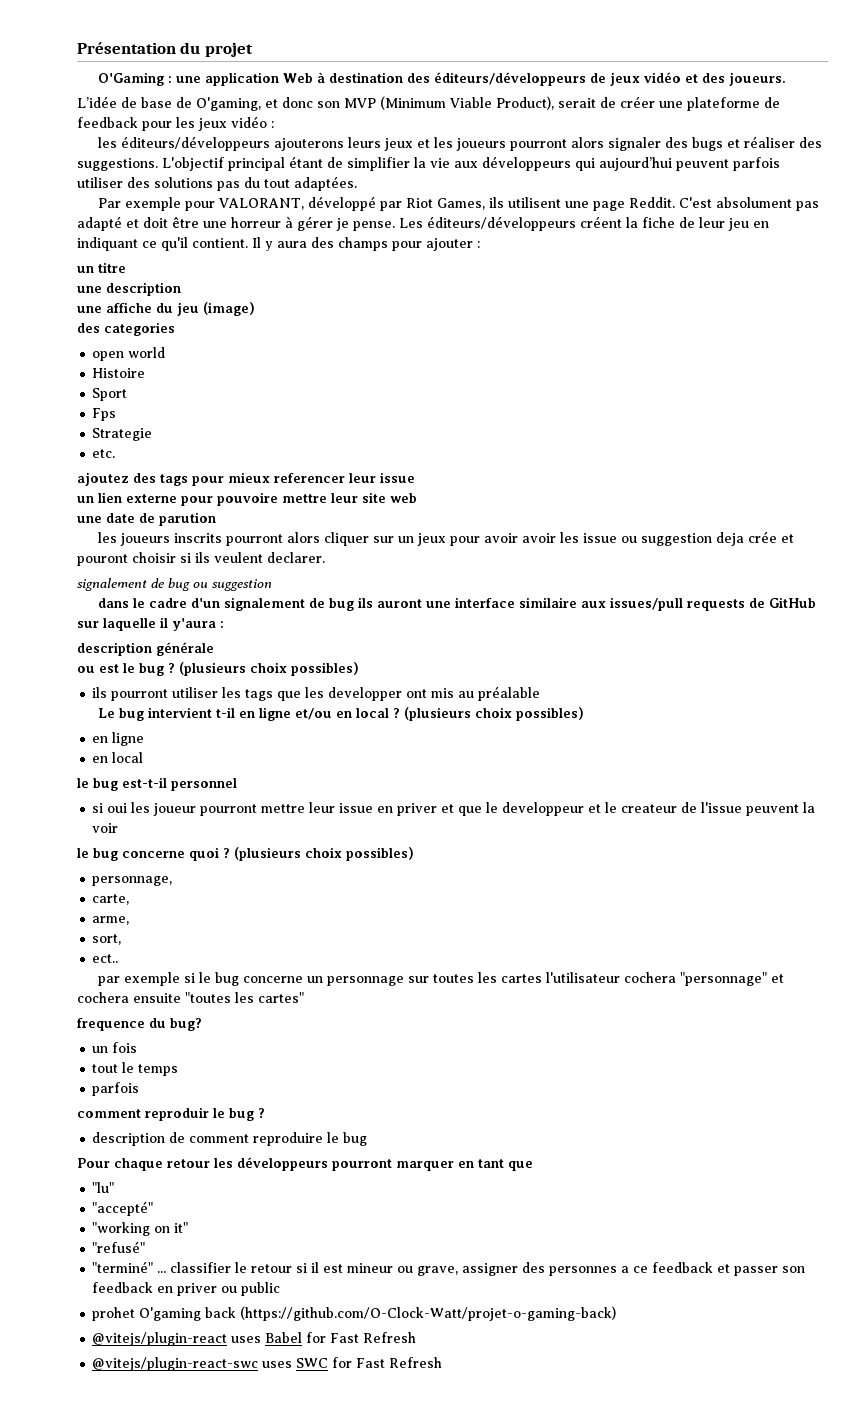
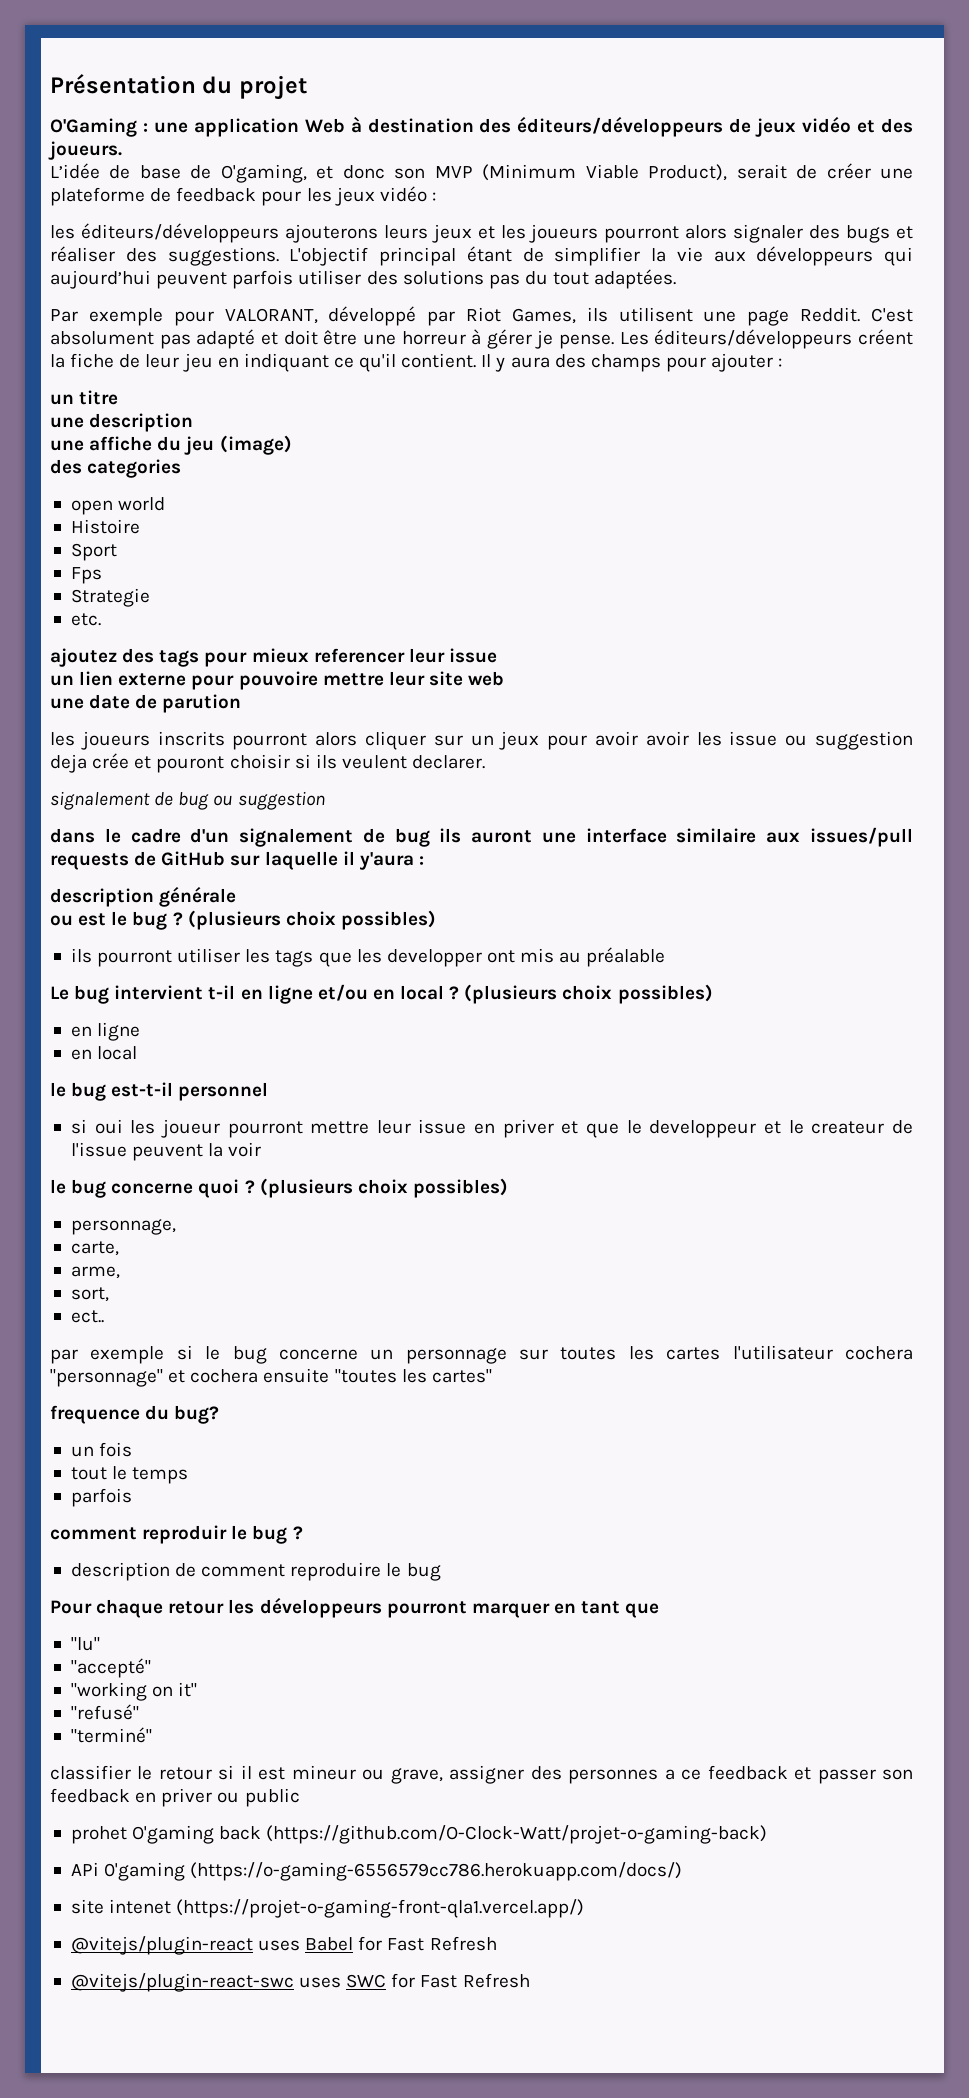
- "terminé" ... classifier le retour si il est mineur ou grave, assigner des personnes a ce feedback et passer son feedback en priver ou public
+ "terminé"
+ classifier le retour si il est mineur ou grave, assigner des personnes a ce feedback et passer son feedback en priver ou public
+ APi 0'gaming (https://o-gaming-6556579cc786.herokuapp.com/docs/)
+ site intenet (https://projet-o-gaming-front-qla1.vercel.app/)

